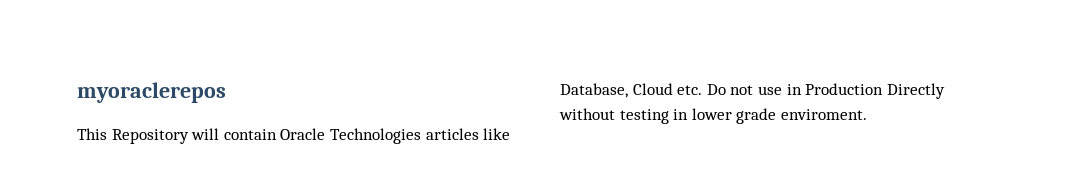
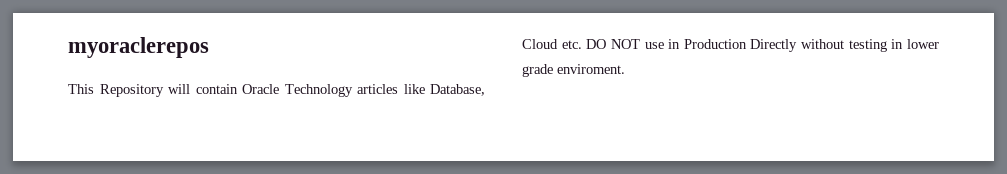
- This Repository will contain Oracle Technologies articles like Database, Cloud etc. Do not use in Production Directly without testing in lower grade enviroment.
+ This Repository will contain Oracle Technology articles like Database, Cloud etc. DO NOT use in Production Directly without testing in lower grade enviroment.

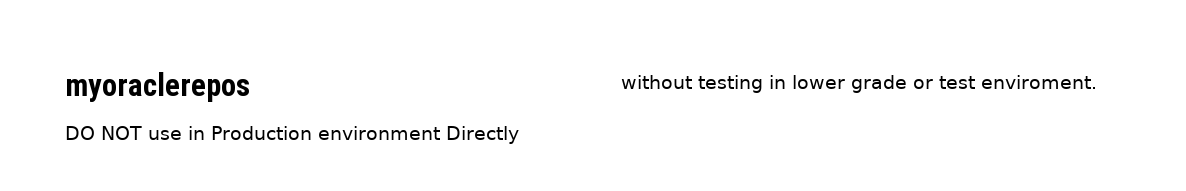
- This Repository will contain Oracle Technology articles like Database, Cloud etc. DO NOT use in Production Directly without testing in lower grade enviroment.
+ DO NOT use in Production environment Directly without testing in lower grade or test enviroment.

